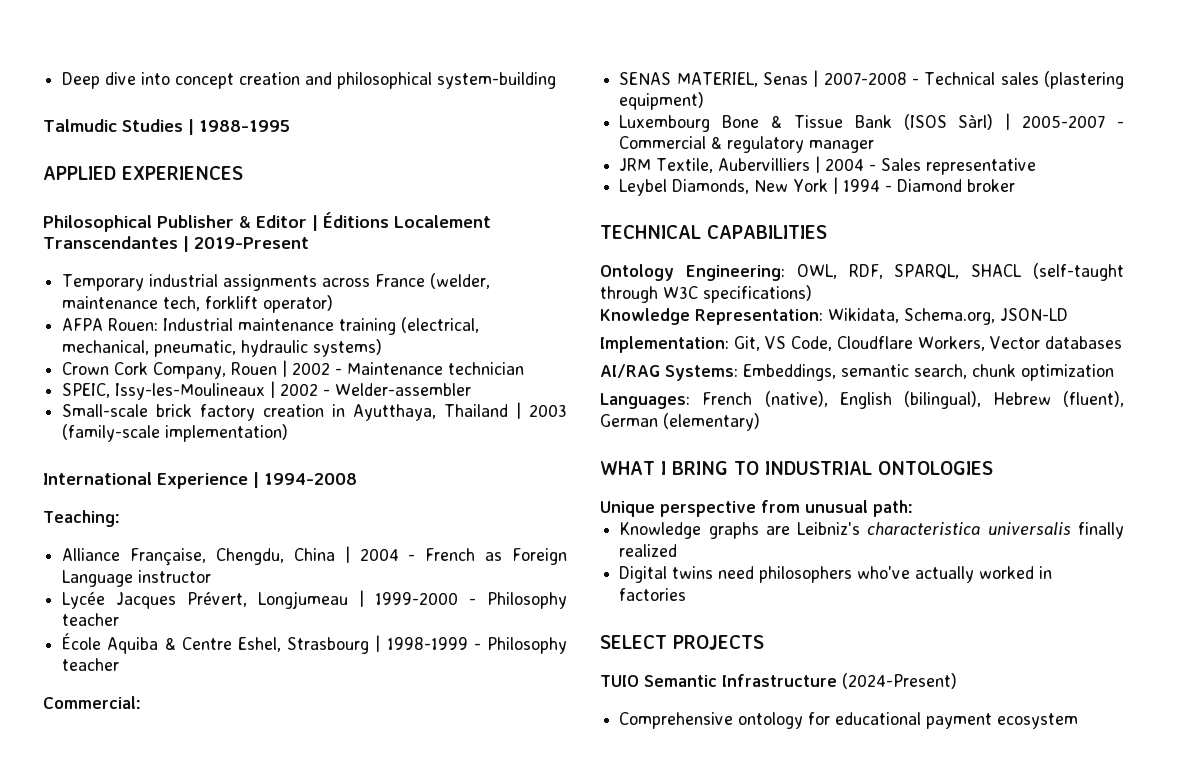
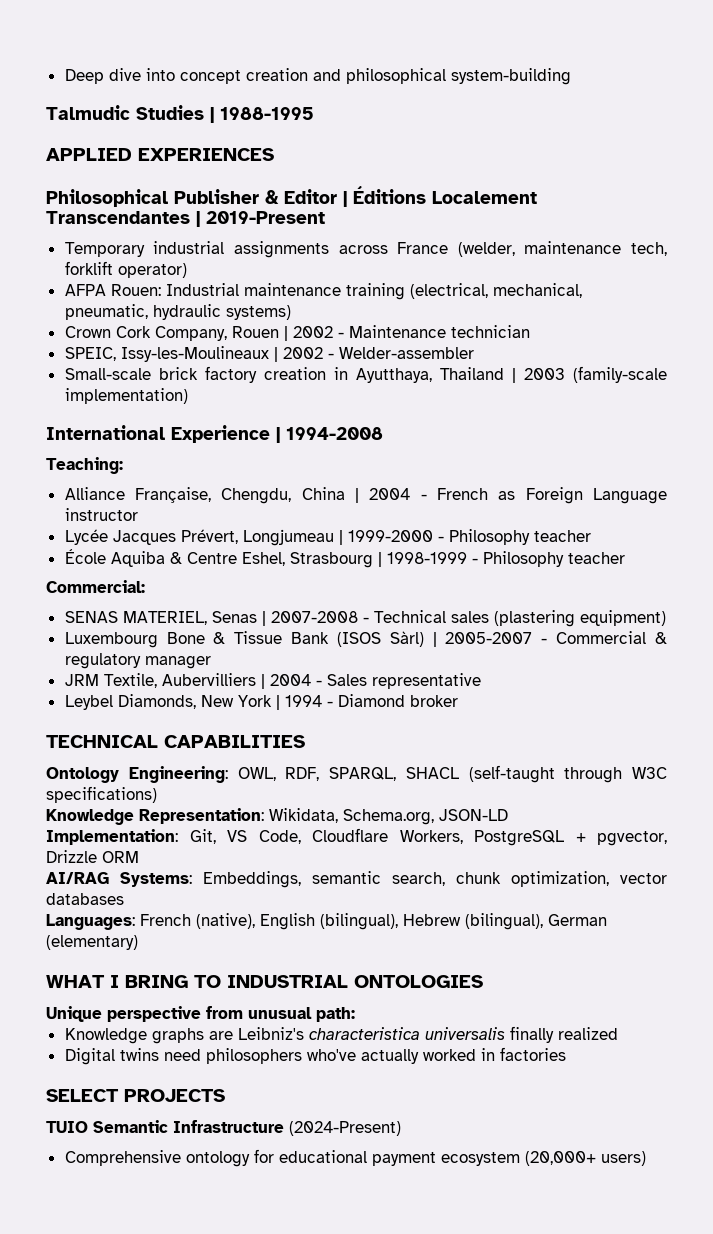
- Implementation: Git, VS Code, Cloudflare Workers, Vector databases
+ Implementation: Git, VS Code, Cloudflare Workers, PostgreSQL + pgvector, Drizzle ORM
- AI/RAG Systems: Embeddings, semantic search, chunk optimization
+ AI/RAG Systems: Embeddings, semantic search, chunk optimization, vector databases
- Languages: French (native), English (bilingual), Hebrew (fluent), German (elementary)
+ Languages: French (native), English (bilingual), Hebrew (bilingual), German (elementary)
- Comprehensive ontology for educational payment ecosystem
+ Comprehensive ontology for educational payment ecosystem (20,000+ users)

